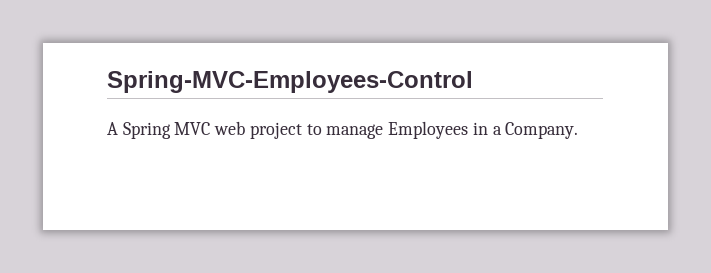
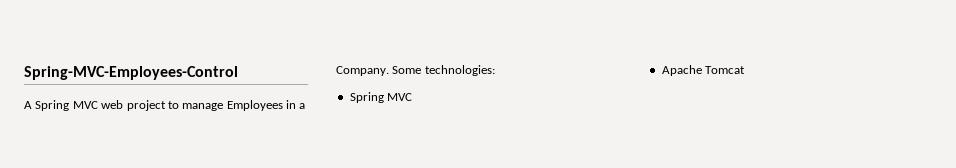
+ Some technologies:
+ Spring MVC
+ Apache Tomcat

